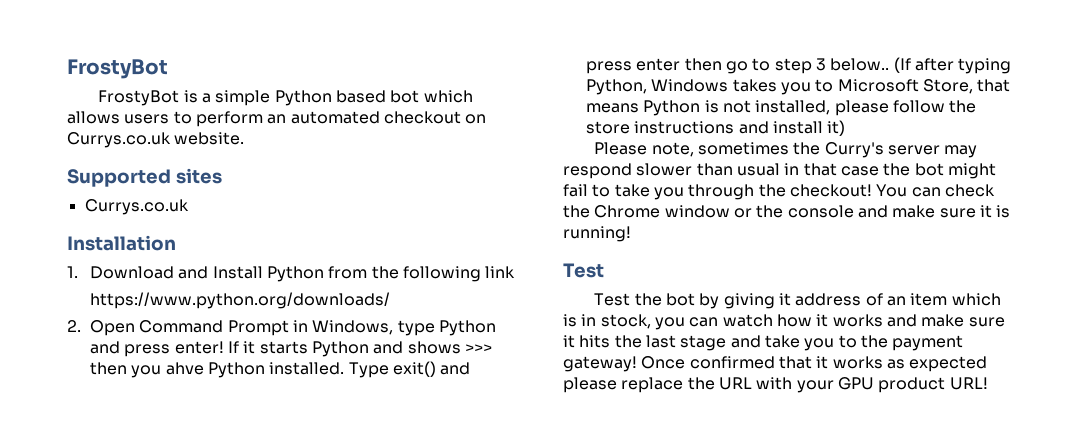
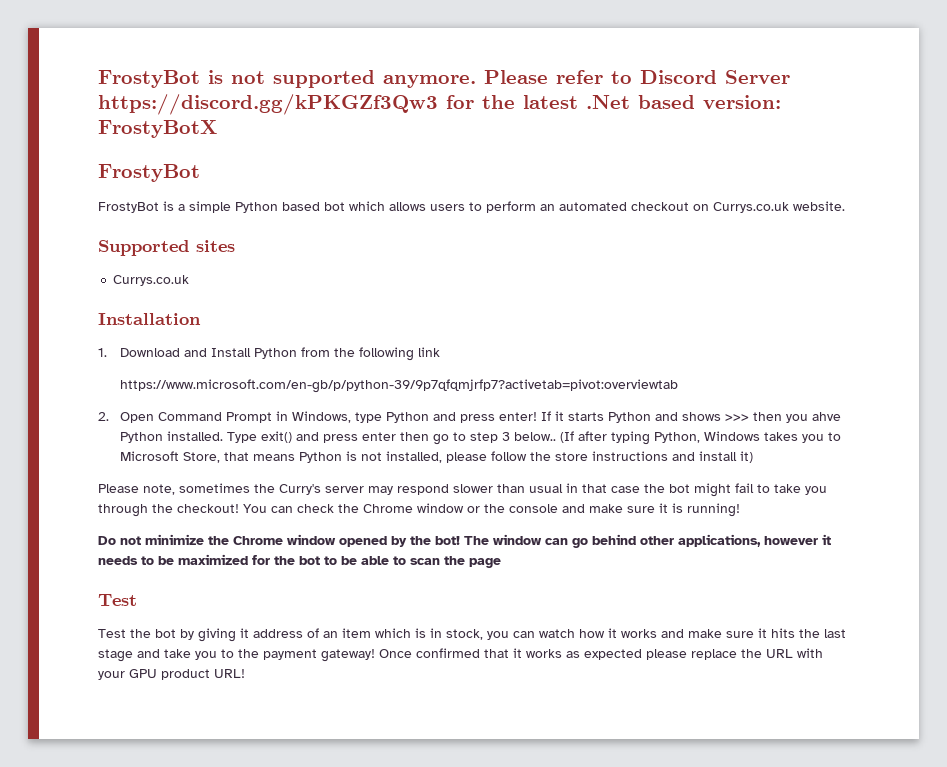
+ FrostyBot is not supported anymore. Please refer to Discord Server https://discord.gg/kPKGZf3Qw3 for the latest .Net based version: FrostyBotX
- https://www.python.org/downloads/
+ https://www.microsoft.com/en-gb/p/python-39/9p7qfqmjrfp7?activetab=pivot:overviewtab
+ Do not minimize the Chrome window opened by the bot! The window can go behind other applications, however it needs to be maximized for the bot to be able to scan the page

